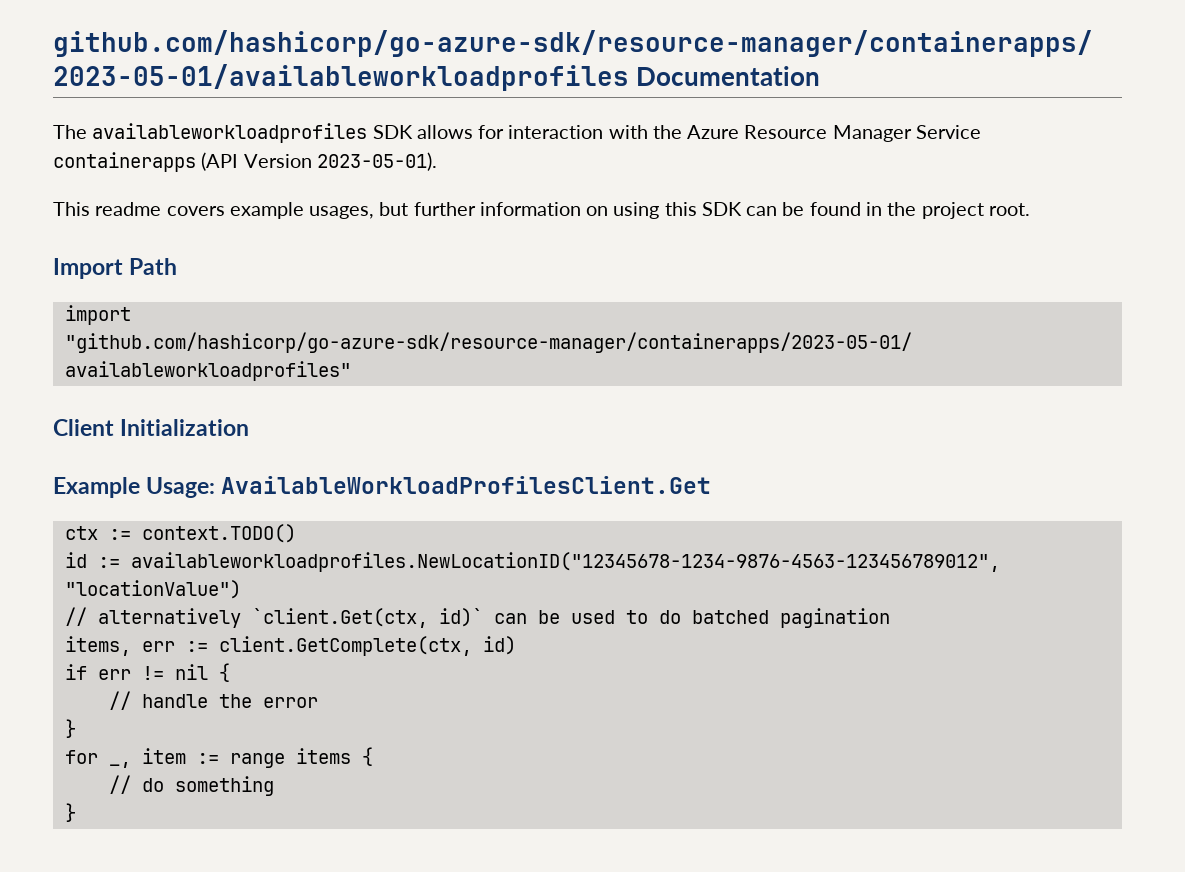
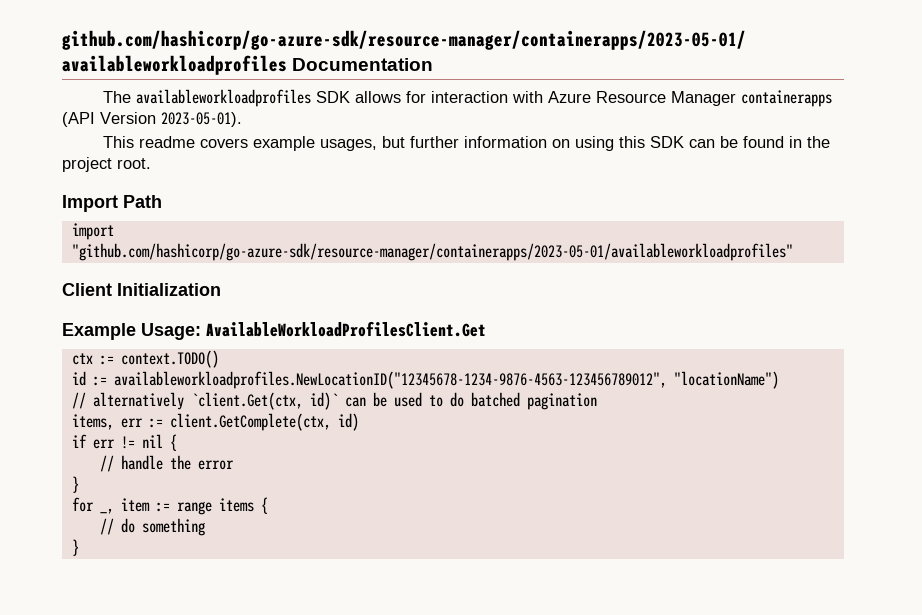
- The availableworkloadprofiles SDK allows for interaction with the Azure Resource Manager Service containerapps (API Version 2023-05-01).
+ The availableworkloadprofiles SDK allows for interaction with Azure Resource Manager containerapps (API Version 2023-05-01).
- id := availableworkloadprofiles.NewLocationID("12345678-1234-9876-4563-123456789012", "locationValue")
+ id := availableworkloadprofiles.NewLocationID("12345678-1234-9876-4563-123456789012", "locationName")

